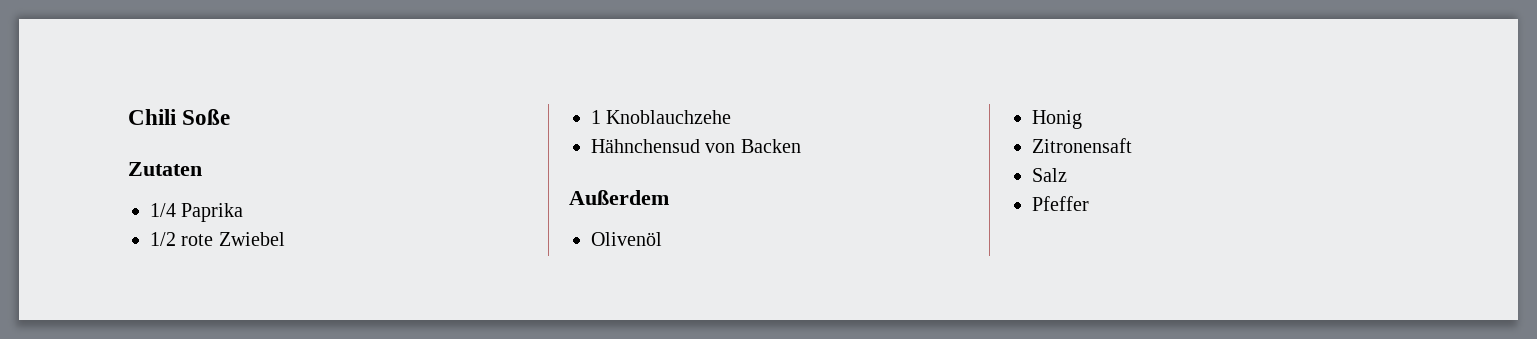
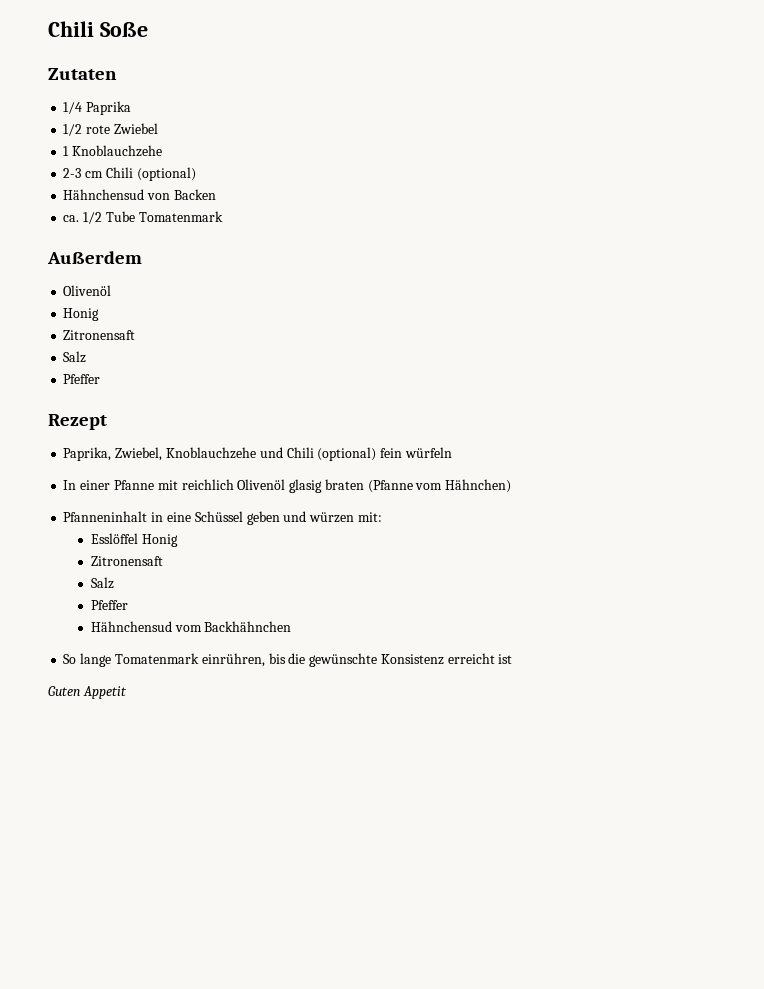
+ 2-3 cm Chili (optional)
+ ca. 1/2 Tube Tomatenmark
+ Rezept
+ Paprika, Zwiebel, Knoblauchzehe und Chili (optional) fein würfeln
+ In einer Pfanne mit reichlich Olivenöl glasig braten (Pfanne vom Hähnchen)
+ Pfanneninhalt in eine Schüssel geben und würzen mit:
+ Esslöffel Honig
+ Zitronensaft
+ Salz
+ Pfeffer
+ Hähnchensud vom Backhähnchen
+ So lange Tomatenmark einrühren, bis die gewünschte Konsistenz erreicht ist
+ Guten Appetit

